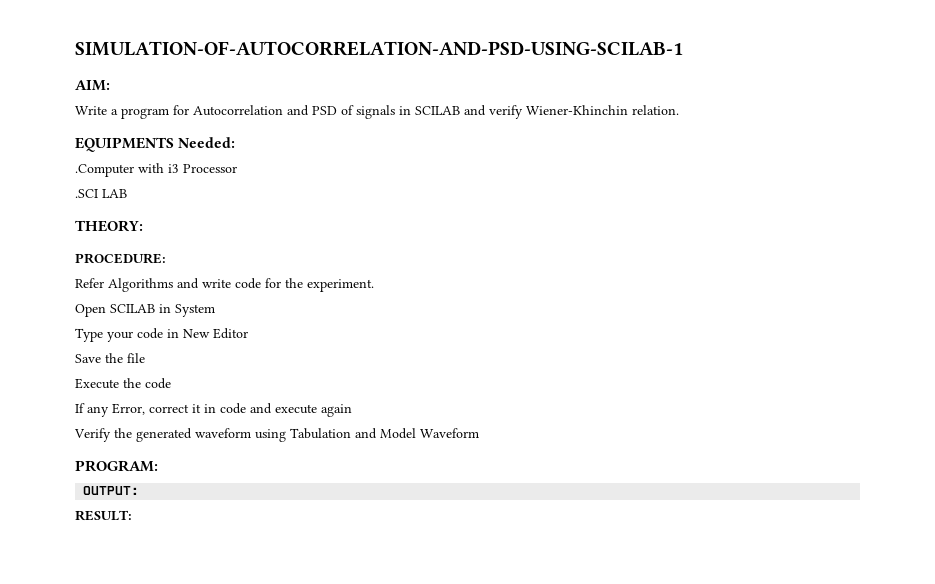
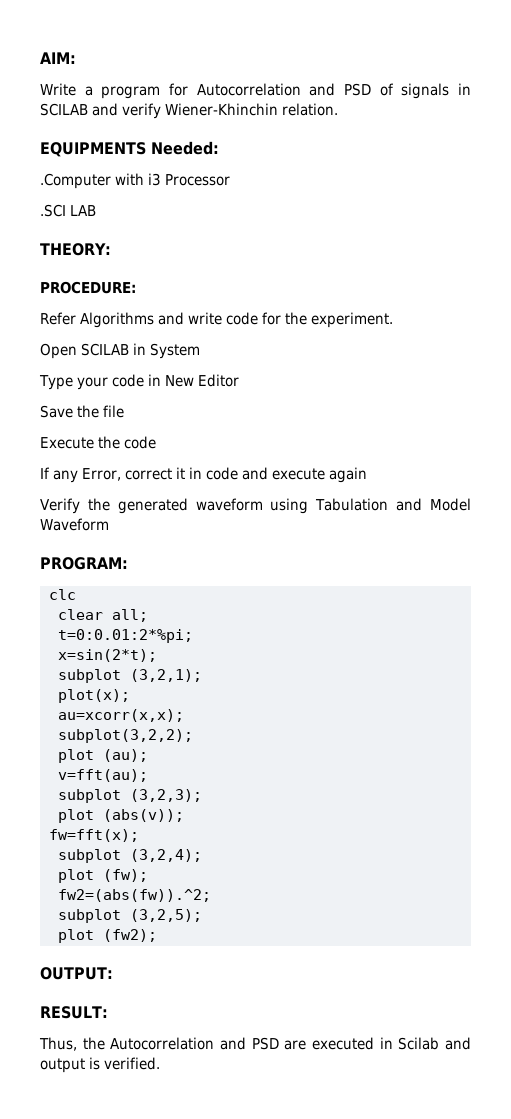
- SIMULATION-OF-AUTOCORRELATION-AND-PSD-USING-SCILAB-1
+ clc
+ clear all;
+ t=0:0.01:2*%pi;
+ x=sin(2*t);
+ subplot (3,2,1);
+ plot(x);
+ au=xcorr(x,x);
+ subplot(3,2,2);
+ plot (au);
+ v=fft(au);
+ subplot (3,2,3);
+ plot (abs(v));
+ fw=fft(x);
+ subplot (3,2,4);
+ plot (fw);
+ fw2=(abs(fw)).^2;
+ subplot (3,2,5);
+ plot (fw2);
  OUTPUT:
  RESULT:
+ Thus, the Autocorrelation and PSD are executed in Scilab and output is verified.

